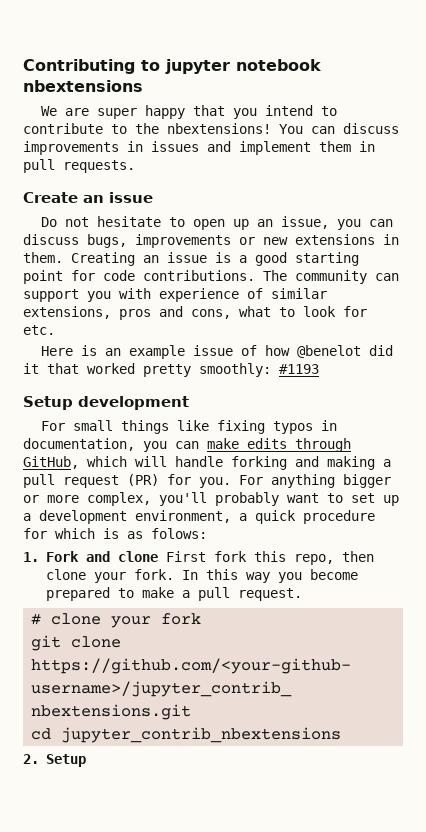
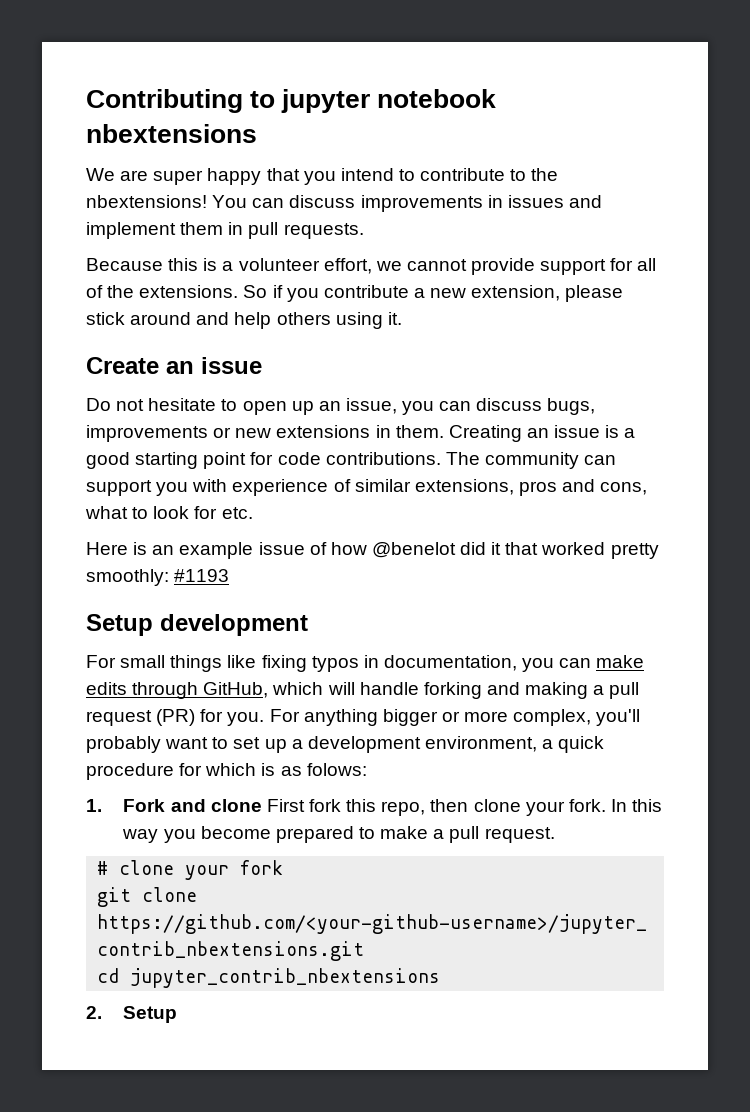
+ Because this is a volunteer effort, we cannot provide support for all of the extensions. So if you contribute a new extension, please stick around and help others using it.

